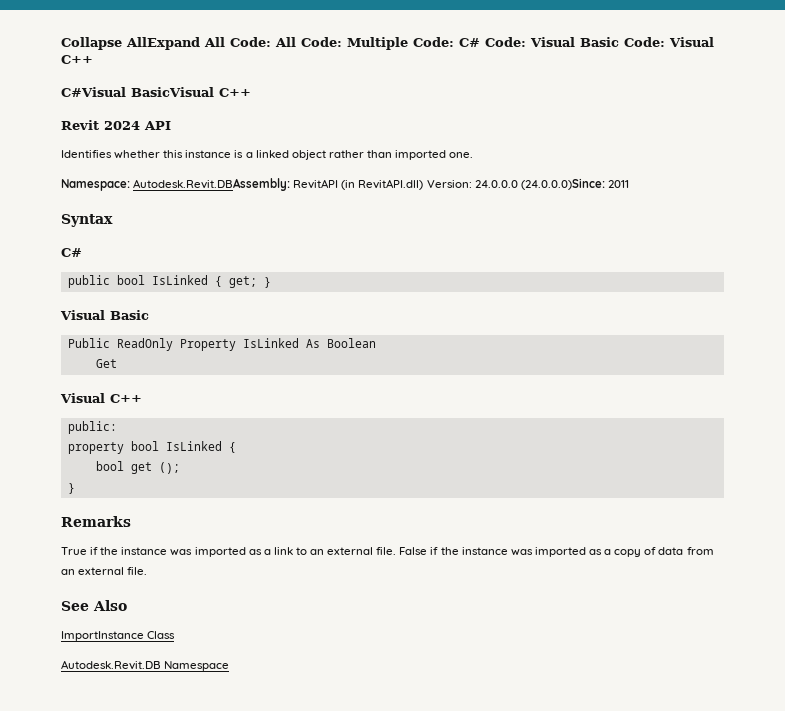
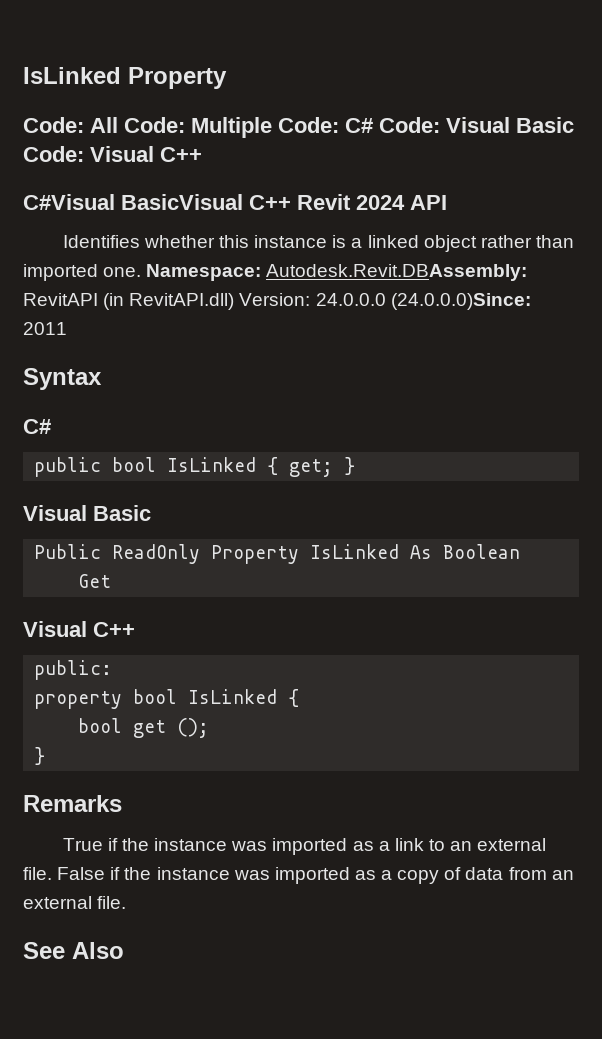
- Collapse AllExpand All Code: All Code: Multiple Code: C# Code: Visual Basic Code: Visual C++
+ IsLinked Property
+ Code: All Code: Multiple Code: C# Code: Visual Basic Code: Visual C++
- C#Visual BasicVisual C++
- Revit 2024 API
+ C#Visual BasicVisual C++ Revit 2024 API
- Identifies whether this instance is a linked object rather than imported one.
- Namespace: Autodesk.Revit.DBAssembly: RevitAPI (in RevitAPI.dll) Version: 24.0.0.0 (24.0.0.0)Since: 2011
+ Identifies whether this instance is a linked object rather than imported one. Namespace: Autodesk.Revit.DBAssembly: RevitAPI (in RevitAPI.dll) Version: 24.0.0.0 (24.0.0.0)Since: 2011
- ImportInstance Class
- Autodesk.Revit.DB Namespace

